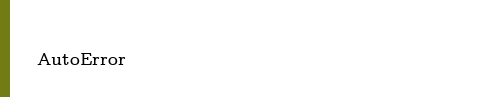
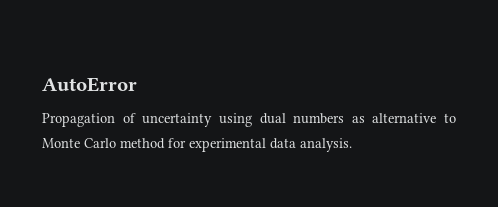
+ Propagation of uncertainty using dual numbers as alternative to Monte Carlo method for experimental data analysis.

